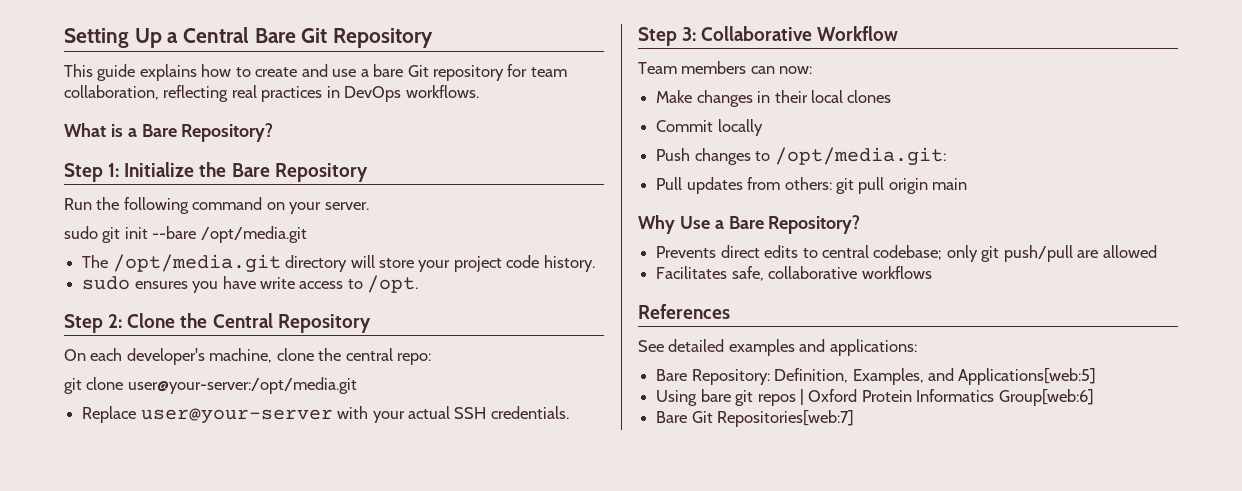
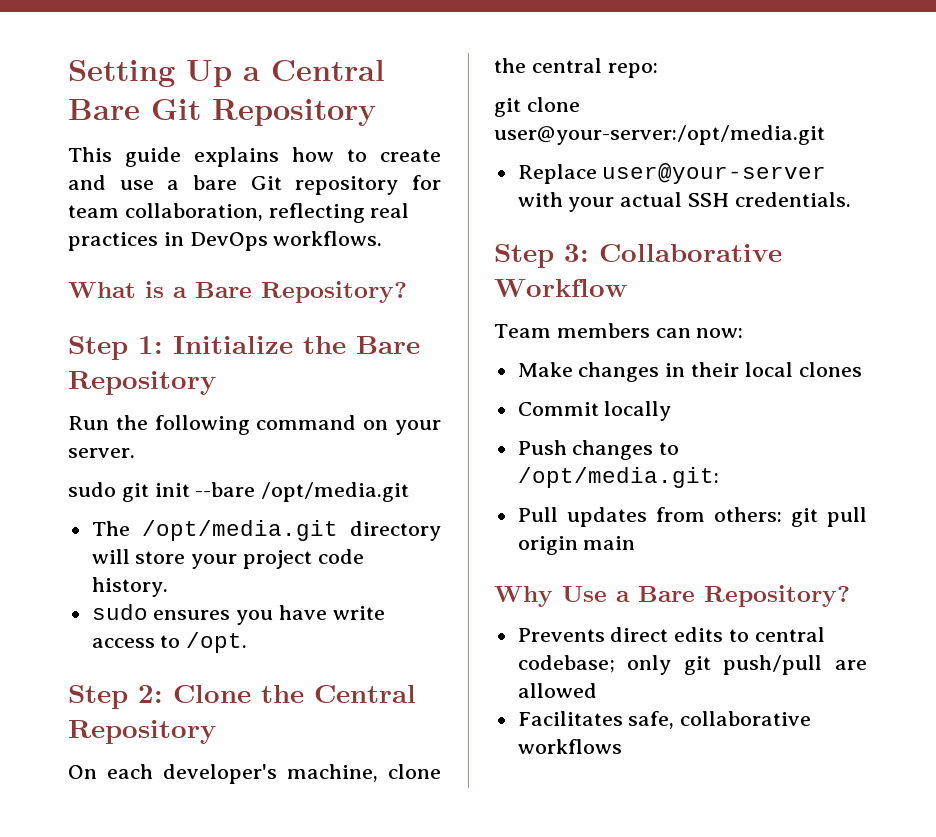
- References
- See detailed examples and applications:
- Bare Repository: Definition, Examples, and Applications[web:5]
- Using bare git repos | Oxford Protein Informatics Group[web:6]
- Bare Git Repositories[web:7]

